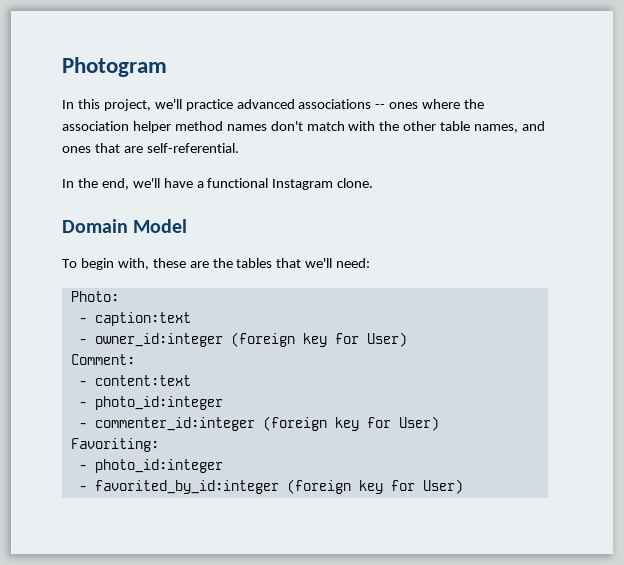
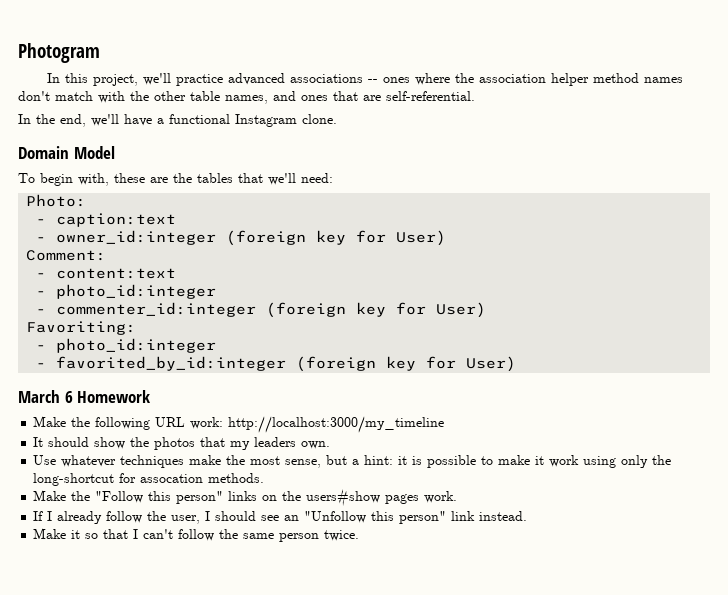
+ March 6 Homework
+ Make the following URL work: http://localhost:3000/my_timeline
+ It should show the photos that my leaders own.
+ Use whatever techniques make the most sense, but a hint: it is possible to make it work using only the long-shortcut for assocation methods.
+ Make the "Follow this person" links on the users#show pages work.
+ If I already follow the user, I should see an "Unfollow this person" link instead.
+ Make it so that I can't follow the same person twice.

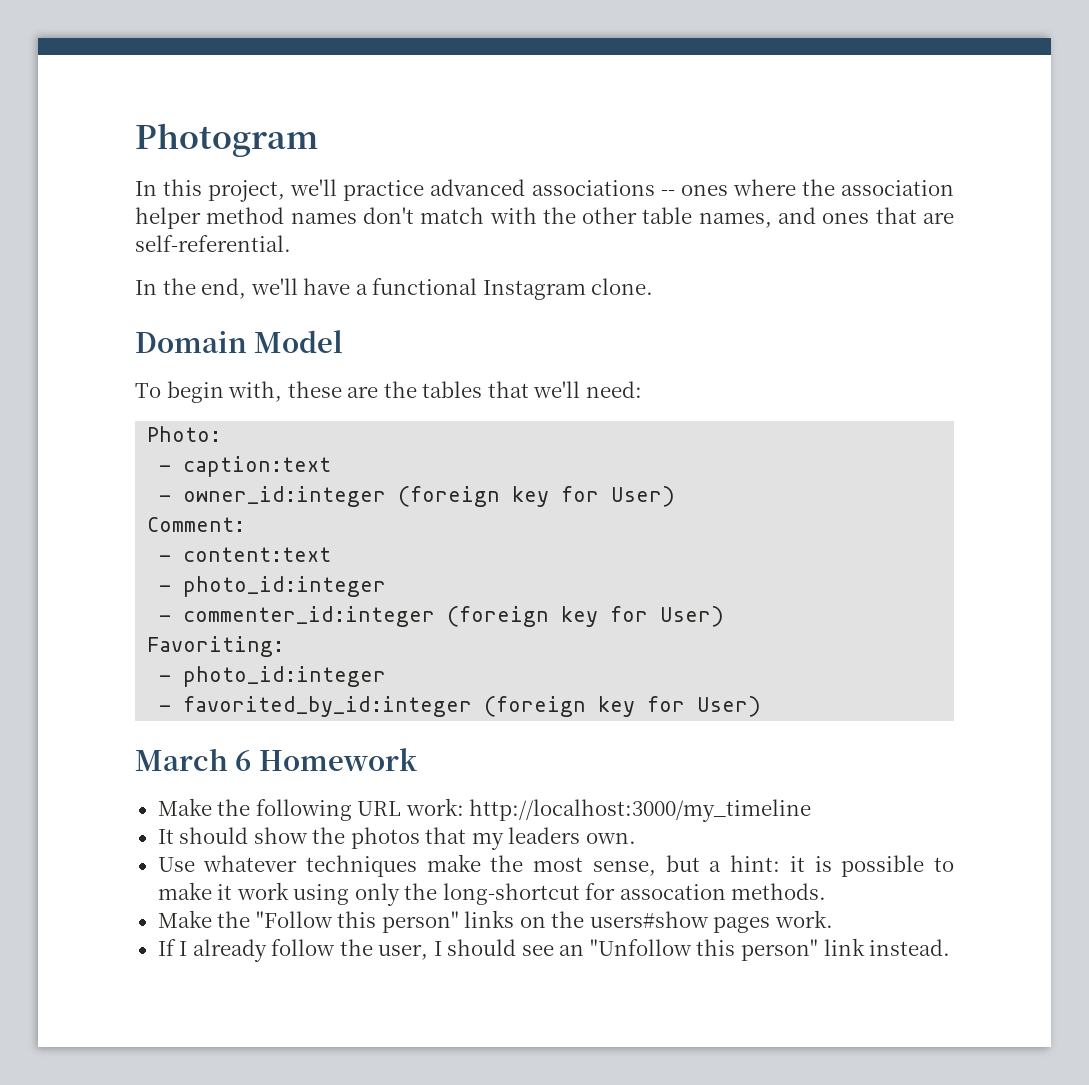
- Make it so that I can't follow the same person twice.

